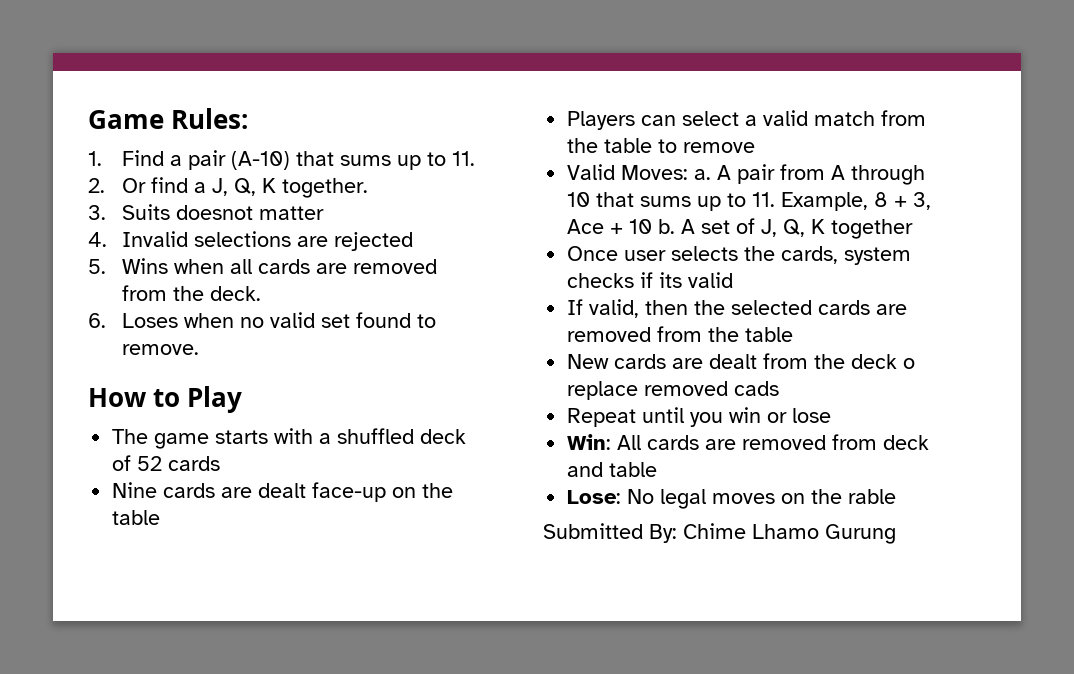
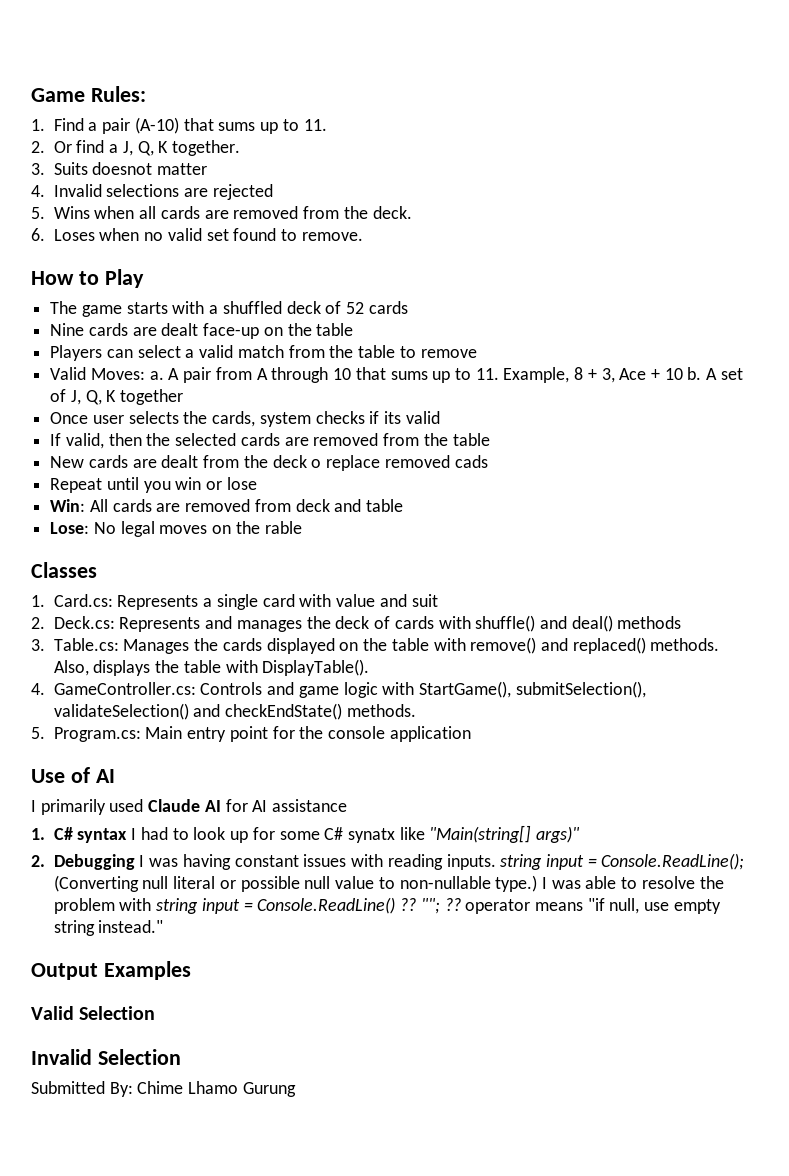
+ Classes
+ 1. Card.cs: Represents a single card with value and suit
+ 2. Deck.cs: Represents and manages the deck of cards with shuffle() and deal() methods
+ 3. Table.cs: Manages the cards displayed on the table with remove() and replaced() methods. Also, displays the table with DisplayTable().
+ 4. GameController.cs: Controls and game logic with StartGame(), submitSelection(), validateSelection() and checkEndState() methods.
+ 5. Program.cs: Main entry point for the console application
+ Use of AI
+ I primarily used Claude AI for AI assistance
+ 1. C# syntax I had to look up for some C# synatx like "Main(string[] args)"
+ 2. Debugging I was having constant issues with reading inputs. string input = Console.ReadLine(); (Converting null literal or possible null value to non-nullable type.) I was able to resolve the problem with string input = Console.ReadLine() ?? ""; ?? operator means "if null, use empty string instead."
+ Output Examples
+ Valid Selection
+ Invalid Selection

